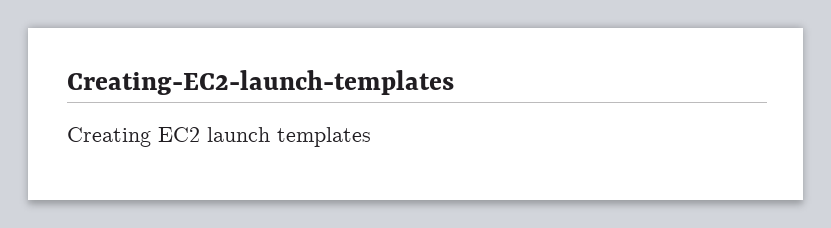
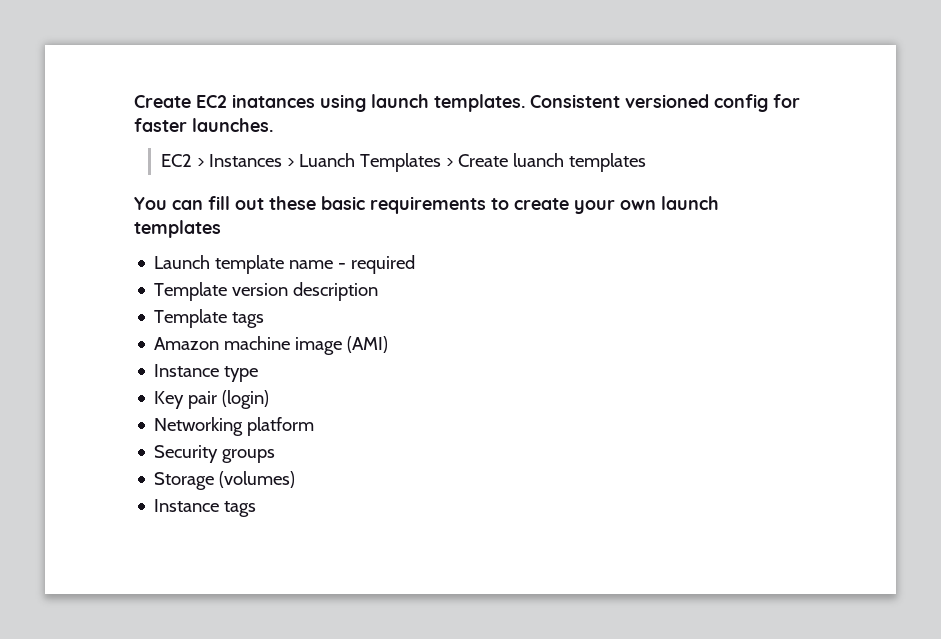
- Creating-EC2-launch-templates
- Creating EC2 launch templates
+ Create EC2 inatances using launch templates. Consistent versioned config for faster launches.
+ EC2 > Instances > Luanch Templates > Create luanch templates
+ You can fill out these basic requirements to create your own launch templates
+ Launch template name - required
+ Template version description
+ Template tags
+ Amazon machine image (AMI)
+ Instance type
+ Key pair (login)
+ Networking platform
+ Security groups
+ Storage (volumes)
+ Instance tags

